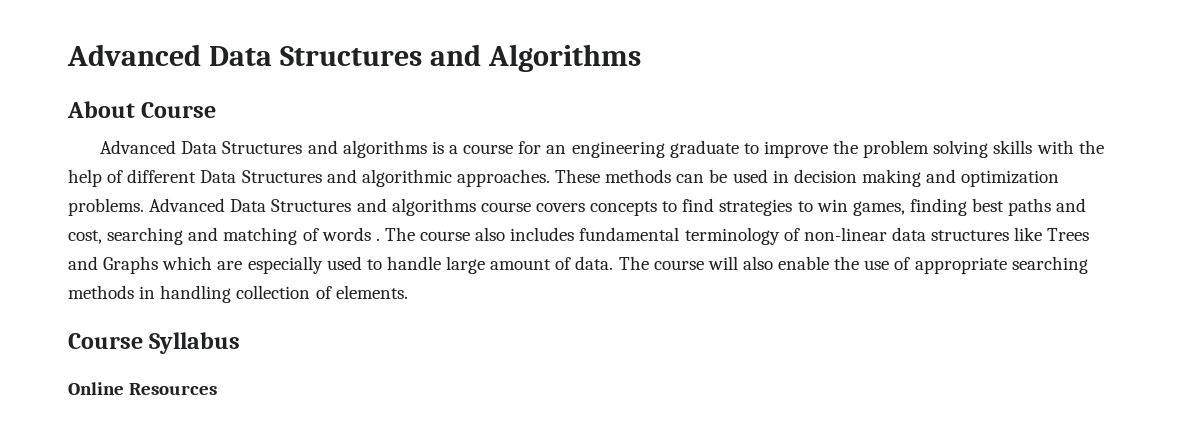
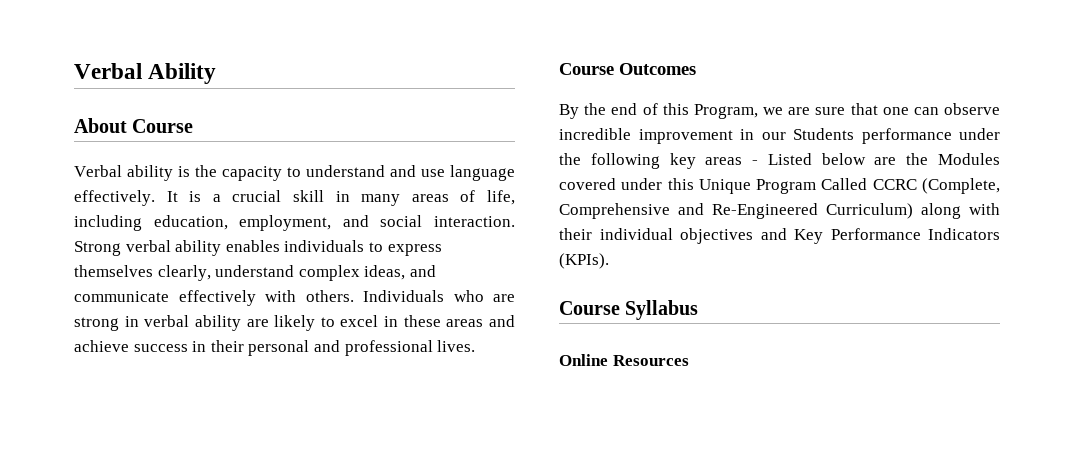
- Advanced Data Structures and Algorithms
+ Verbal Ability
  About Course
- Advanced Data Structures and algorithms is a course for an engineering graduate to improve the problem solving skills with the help of different Data Structures and algorithmic approaches. These methods can be used in decision making and optimization problems. Advanced Data Structures and algorithms course covers concepts to find strategies to win games, finding best paths and cost, searching and matching of words . The course also includes fundamental terminology of non-linear data structures like Trees and Graphs which are especially used to handle large amount of data. The course will also enable the use of appropriate searching methods in handling collection of elements.
+ Verbal ability is the capacity to understand and use language effectively. It is a crucial skill in many areas of life, including education, employment, and social interaction. Strong verbal ability enables individuals to express themselves clearly, understand complex ideas, and communicate effectively with others. Individuals who are strong in verbal ability are likely to excel in these areas and achieve success in their personal and professional lives.
+ Course Outcomes
+ By the end of this Program, we are sure that one can observe incredible improvement in our Students performance under the following key areas - Listed below are the Modules covered under this Unique Program Called CCRC (Complete, Comprehensive and Re-Engineered Curriculum) along with their individual objectives and Key Performance Indicators (KPIs).

